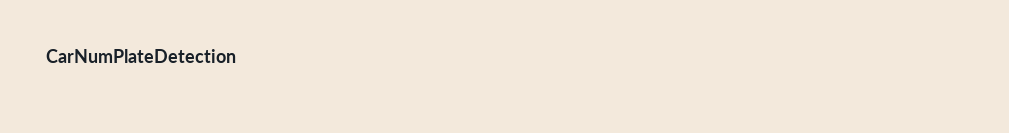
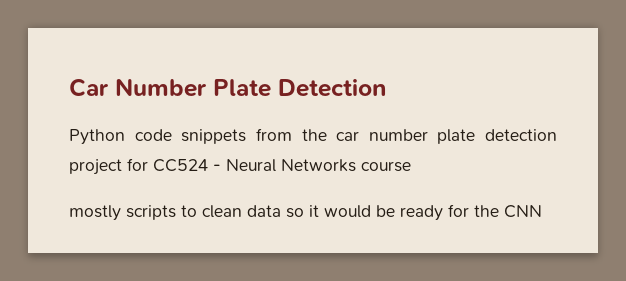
- CarNumPlateDetection
+ Car Number Plate Detection
+ Python code snippets from the car number plate detection project for CC524 - Neural Networks course
+ mostly scripts to clean data so it would be ready for the CNN

